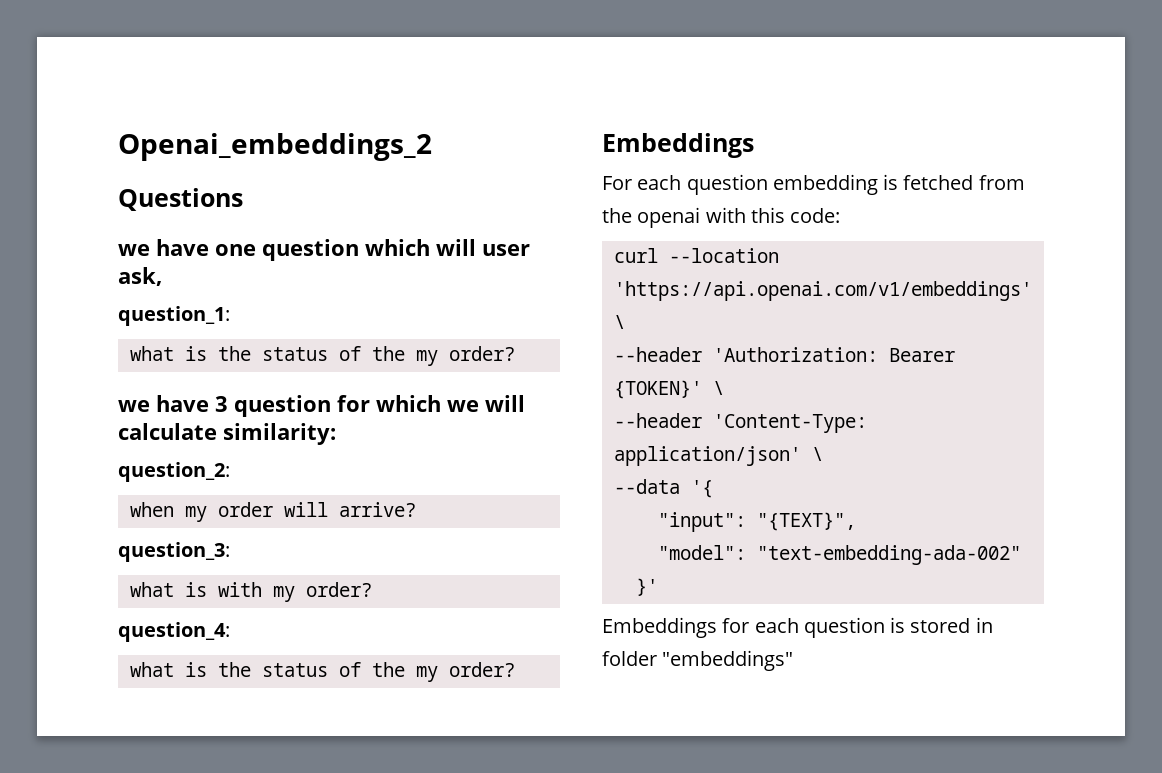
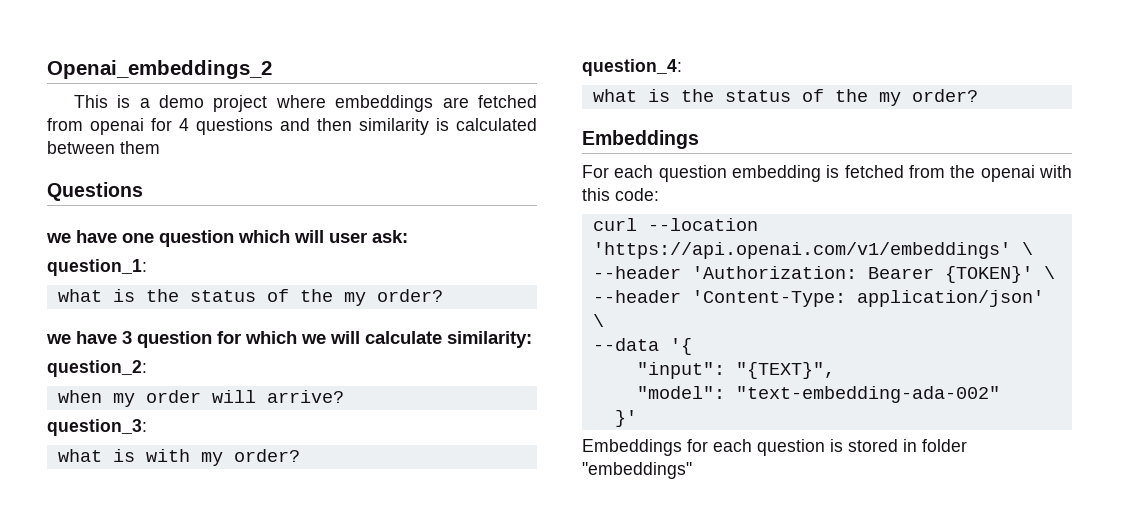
+ This is a demo project where embeddings are fetched from openai for 4 questions and then similarity is calculated between them
- we have one question which will user ask,
+ we have one question which will user ask:

